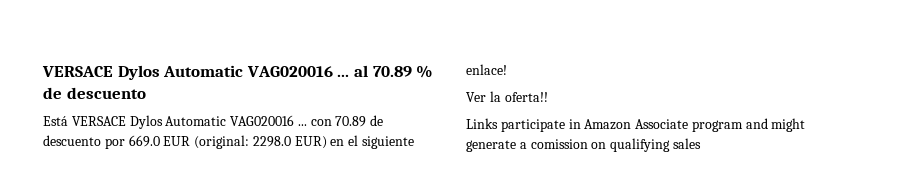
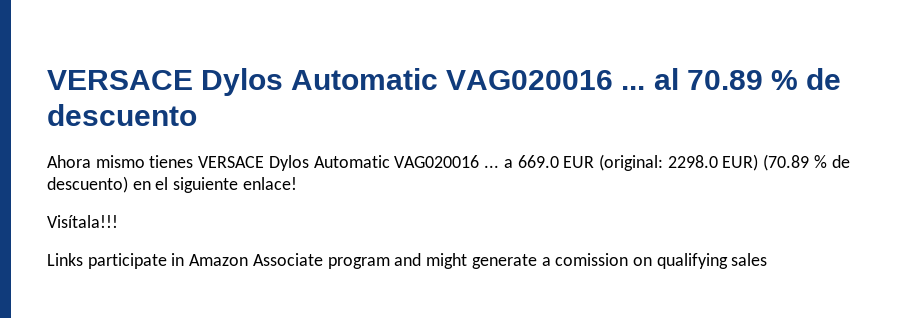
- Está VERSACE Dylos Automatic VAG020016 ... con 70.89 de descuento por 669.0 EUR (original: 2298.0 EUR) en el siguiente enlace!
+ Ahora mismo tienes VERSACE Dylos Automatic VAG020016 ... a 669.0 EUR (original: 2298.0 EUR) (70.89 % de descuento) en el siguiente enlace!
- Ver la oferta!!
+ Visítala!!!

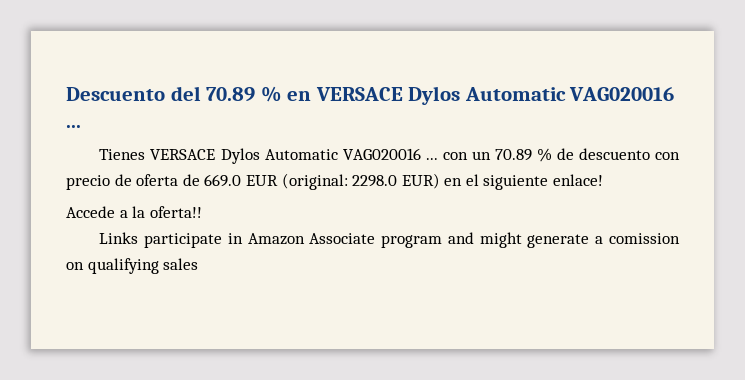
- VERSACE Dylos Automatic VAG020016 ... al 70.89 % de descuento
- Ahora mismo tienes VERSACE Dylos Automatic VAG020016 ... a 669.0 EUR (original: 2298.0 EUR) (70.89 % de descuento) en el siguiente enlace!
+ Descuento del 70.89 % en VERSACE Dylos Automatic VAG020016 ...
+ Tienes VERSACE Dylos Automatic VAG020016 ... con un 70.89 % de descuento con precio de oferta de 669.0 EUR (original: 2298.0 EUR) en el siguiente enlace!
- Visítala!!!
+ Accede a la oferta!!

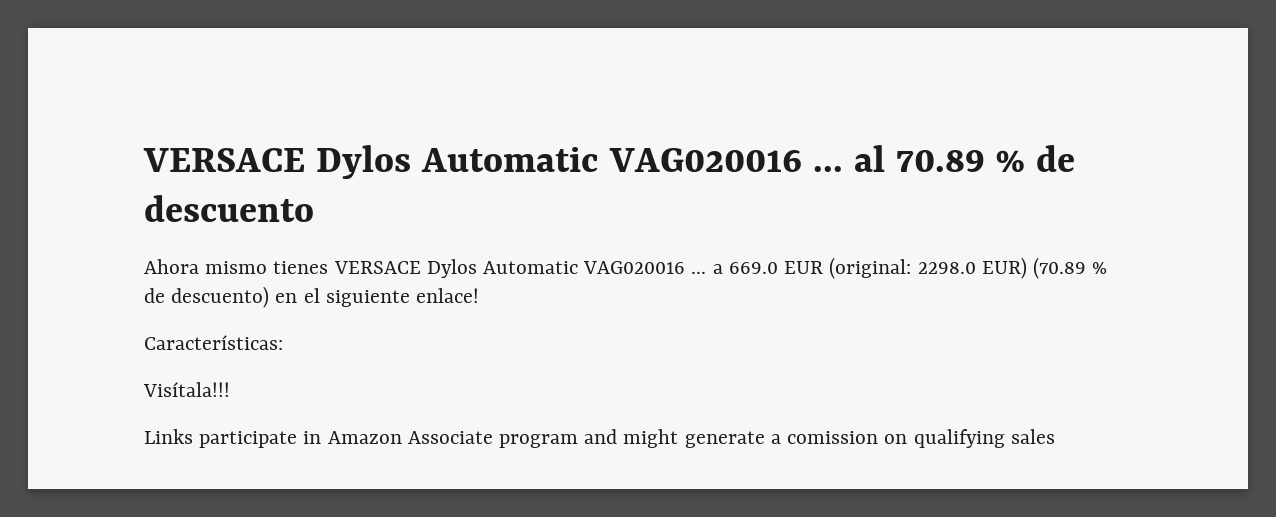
- Descuento del 70.89 % en VERSACE Dylos Automatic VAG020016 ...
- Tienes VERSACE Dylos Automatic VAG020016 ... con un 70.89 % de descuento con precio de oferta de 669.0 EUR (original: 2298.0 EUR) en el siguiente enlace!
+ VERSACE Dylos Automatic VAG020016 ... al 70.89 % de descuento
+ Ahora mismo tienes VERSACE Dylos Automatic VAG020016 ... a 669.0 EUR (original: 2298.0 EUR) (70.89 % de descuento) en el siguiente enlace!
- Accede a la oferta!!
+ Características:
+ Visítala!!!

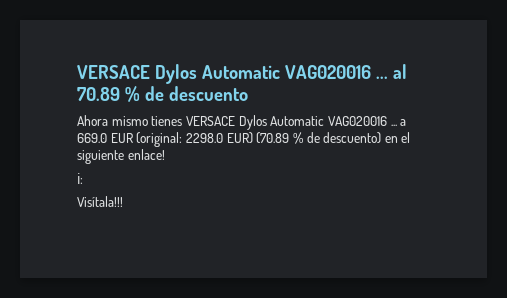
- Características:
+ ℹ:
- Links participate in Amazon Associate program and might generate a comission on qualifying sales

